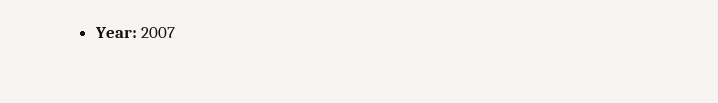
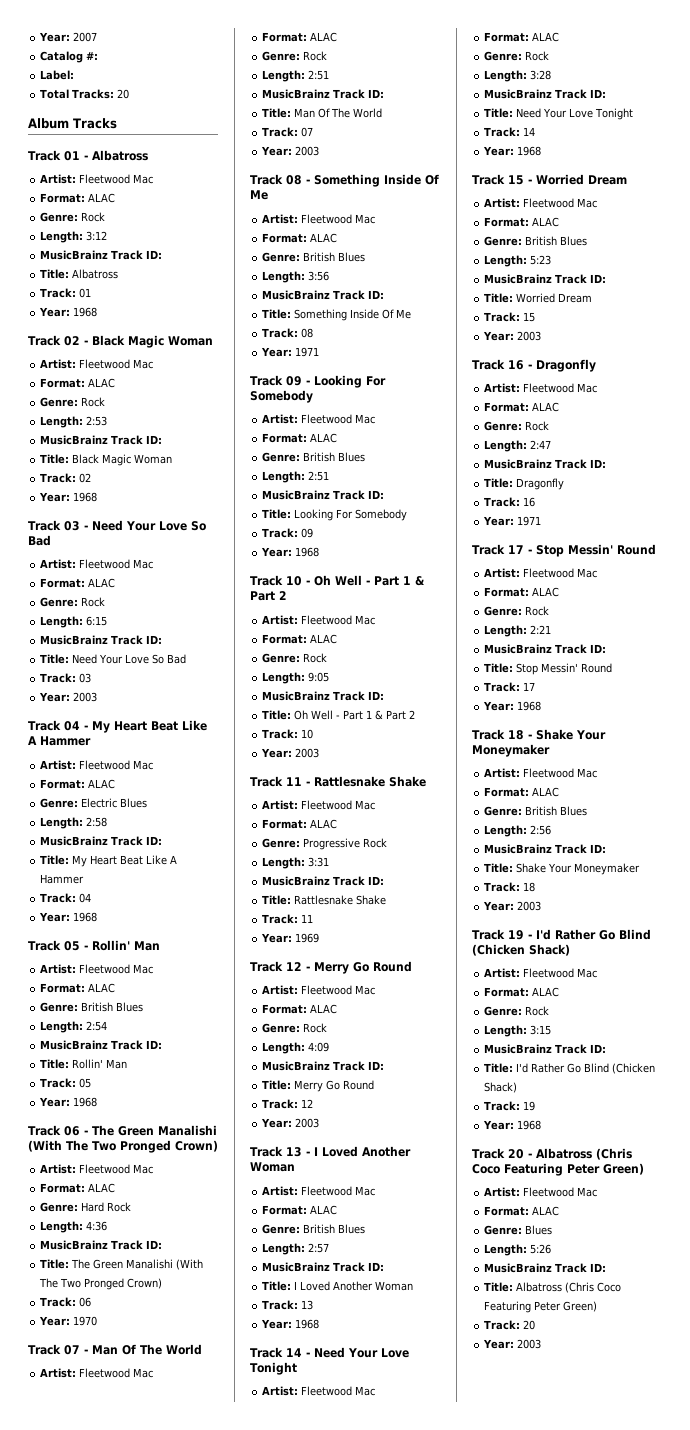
+ Catalog #:
+ Label:
+ Total Tracks: 20
+ Album Tracks
+ Track 01 - Albatross
+ Artist: Fleetwood Mac
+ Format: ALAC
+ Genre: Rock
+ Length: 3:12
+ MusicBrainz Track ID:
+ Title: Albatross
+ Track: 01
+ Year: 1968
+ Track 02 - Black Magic Woman
+ Artist: Fleetwood Mac
+ Format: ALAC
+ Genre: Rock
+ Length: 2:53
+ MusicBrainz Track ID:
+ Title: Black Magic Woman
+ Track: 02
+ Year: 1968
+ Track 03 - Need Your Love So Bad
+ Artist: Fleetwood Mac
+ Format: ALAC
+ Genre: Rock
+ Length: 6:15
+ MusicBrainz Track ID:
+ Title: Need Your Love So Bad
+ Track: 03
+ Year: 2003
+ Track 04 - My Heart Beat Like A Hammer
+ Artist: Fleetwood Mac
+ Format: ALAC
+ Genre: Electric Blues
+ Length: 2:58
+ MusicBrainz Track ID:
+ Title: My Heart Beat Like A Hammer
+ Track: 04
+ Year: 1968
+ Track 05 - Rollin' Man
+ Artist: Fleetwood Mac
+ Format: ALAC
+ Genre: British Blues
+ Length: 2:54
+ MusicBrainz Track ID:
+ Title: Rollin' Man
+ Track: 05
+ Year: 1968
+ Track 06 - The Green Manalishi (With The Two Pronged Crown)
+ Artist: Fleetwood Mac
+ Format: ALAC
+ Genre: Hard Rock
+ Length: 4:36
+ MusicBrainz Track ID:
+ Title: The Green Manalishi (With The Two Pronged Crown)
+ Track: 06
+ Year: 1970
+ Track 07 - Man Of The World
+ Artist: Fleetwood Mac
+ Format: ALAC
+ Genre: Rock
+ Length: 2:51
+ MusicBrainz Track ID:
+ Title: Man Of The World
+ Track: 07
+ Year: 2003
+ Track 08 - Something Inside Of Me
+ Artist: Fleetwood Mac
+ Format: ALAC
+ Genre: British Blues
+ Length: 3:56
+ MusicBrainz Track ID:
+ Title: Something Inside Of Me
+ Track: 08
+ Year: 1971
+ Track 09 - Looking For Somebody
+ Artist: Fleetwood Mac
+ Format: ALAC
+ Genre: British Blues
+ Length: 2:51
+ MusicBrainz Track ID:
+ Title: Looking For Somebody
+ Track: 09
+ Year: 1968
+ Track 10 - Oh Well - Part 1 & Part 2
+ Artist: Fleetwood Mac
+ Format: ALAC
+ Genre: Rock
+ Length: 9:05
+ MusicBrainz Track ID:
+ Title: Oh Well - Part 1 & Part 2
+ Track: 10
+ Year: 2003
+ Track 11 - Rattlesnake Shake
+ Artist: Fleetwood Mac
+ Format: ALAC
+ Genre: Progressive Rock
+ Length: 3:31
+ MusicBrainz Track ID:
+ Title: Rattlesnake Shake
+ Track: 11
+ Year: 1969
+ Track 12 - Merry Go Round
+ Artist: Fleetwood Mac
+ Format: ALAC
+ Genre: Rock
+ Length: 4:09
+ MusicBrainz Track ID:
+ Title: Merry Go Round
+ Track: 12
+ Year: 2003
+ Track 13 - I Loved Another Woman
+ Artist: Fleetwood Mac
+ Format: ALAC
+ Genre: British Blues
+ Length: 2:57
+ MusicBrainz Track ID:
+ Title: I Loved Another Woman
+ Track: 13
+ Year: 1968
+ Track 14 - Need Your Love Tonight
+ Artist: Fleetwood Mac
+ Format: ALAC
+ Genre: Rock
+ Length: 3:28
+ MusicBrainz Track ID:
+ Title: Need Your Love Tonight
+ Track: 14
+ Year: 1968
+ Track 15 - Worried Dream
+ Artist: Fleetwood Mac
+ Format: ALAC
+ Genre: British Blues
+ Length: 5:23
+ MusicBrainz Track ID:
+ Title: Worried Dream
+ Track: 15
+ Year: 2003
+ Track 16 - Dragonfly
+ Artist: Fleetwood Mac
+ Format: ALAC
+ Genre: Rock
+ Length: 2:47
+ MusicBrainz Track ID:
+ Title: Dragonfly
+ Track: 16
+ Year: 1971
+ Track 17 - Stop Messin' Round
+ Artist: Fleetwood Mac
+ Format: ALAC
+ Genre: Rock
+ Length: 2:21
+ MusicBrainz Track ID:
+ Title: Stop Messin' Round
+ Track: 17
+ Year: 1968
+ Track 18 - Shake Your Moneymaker
+ Artist: Fleetwood Mac
+ Format: ALAC
+ Genre: British Blues
+ Length: 2:56
+ MusicBrainz Track ID:
+ Title: Shake Your Moneymaker
+ Track: 18
+ Year: 2003
+ Track 19 - I'd Rather Go Blind (Chicken Shack)
+ Artist: Fleetwood Mac
+ Format: ALAC
+ Genre: Rock
+ Length: 3:15
+ MusicBrainz Track ID:
+ Title: I'd Rather Go Blind (Chicken Shack)
+ Track: 19
+ Year: 1968
+ Track 20 - Albatross (Chris Coco Featuring Peter Green)
+ Artist: Fleetwood Mac
+ Format: ALAC
+ Genre: Blues
+ Length: 5:26
+ MusicBrainz Track ID:
+ Title: Albatross (Chris Coco Featuring Peter Green)
+ Track: 20
+ Year: 2003

